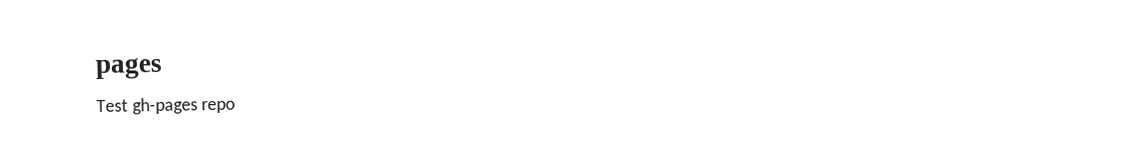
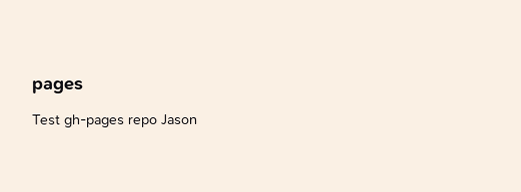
- Test gh-pages repo
+ Test gh-pages repo Jason

